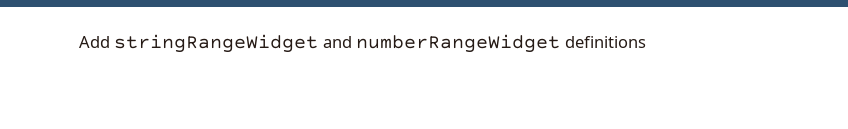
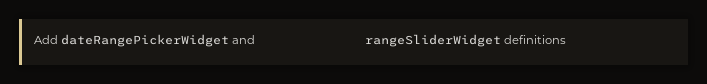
- Add stringRangeWidget and numberRangeWidget definitions
+ Add dateRangePickerWidget and rangeSliderWidget definitions

